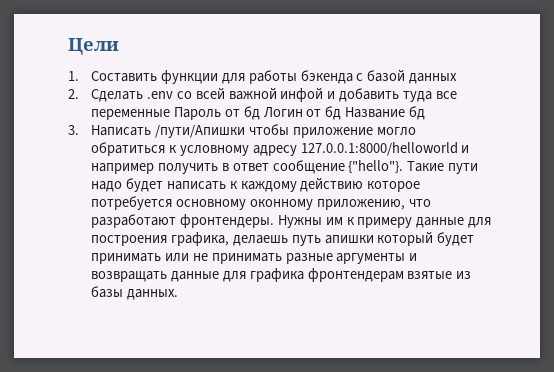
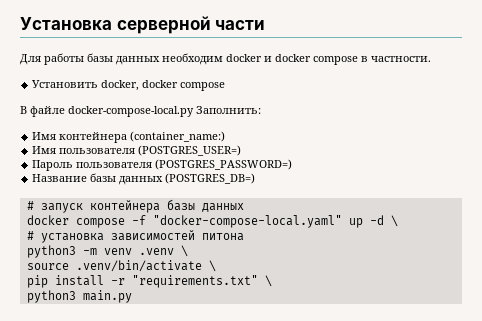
- Цели
- 1. Составить функции для работы бэкенда с базой данных
- 2. Сделать .env со всей важной инфой и добавить туда все переменные Пароль от бд Логин от бд Название бд
- 3. Написать /пути/Апишки чтобы приложение могло обратиться к условному адресу 127.0.0.1:8000/helloworld и например получить в ответ сообщение {"hello"}. Такие пути надо будет написать к каждому действию которое потребуется основному оконному приложению, что разработают фронтендеры. Нужны им к примеру данные для построения графика, делаешь путь апишки который будет принимать или не принимать разные аргументы и возвращать данные для графика фронтендерам взятые из базы данных.
+ Установка серверной части
+ Для работы базы данных необходим docker и docker compose в частности.
+ Установить docker, docker compose
+ В файле docker-compose-local.py Заполнить:
+ Имя контейнера (container_name:)
+ Имя пользователя (POSTGRES_USER=)
+ Пароль пользователя (POSTGRES_PASSWORD=)
+ Название базы данных (POSTGRES_DB=)
+ # запуск контейнера базы данных
+ docker compose -f "docker-compose-local.yaml" up -d \
+ # установка зависимостей питона
+ python3 -m venv .venv \
+ source .venv/bin/activate \
+ pip install -r "requirements.txt" \
+ python3 main.py

